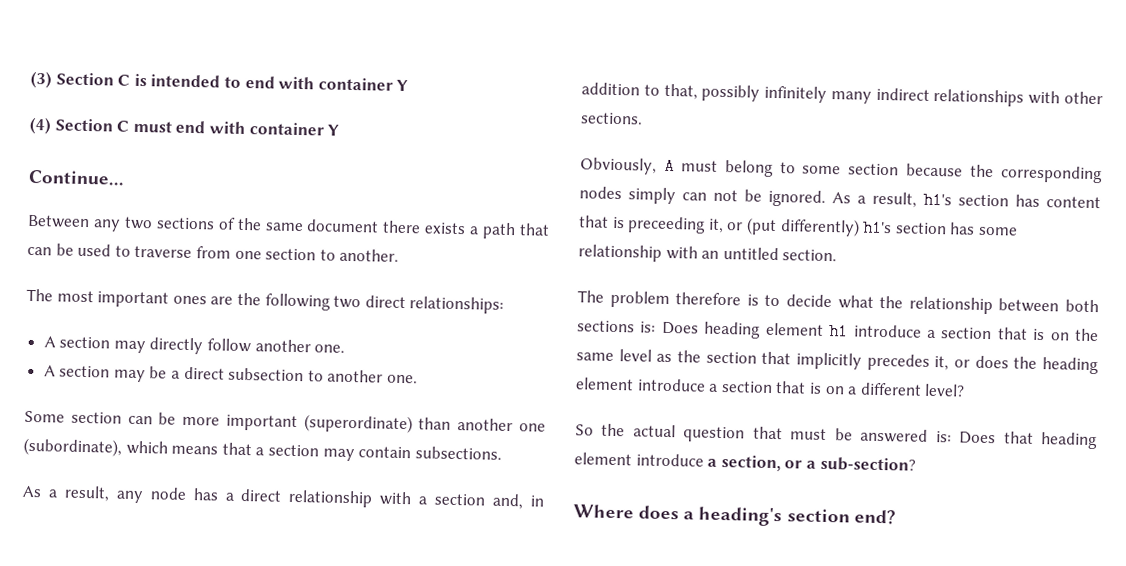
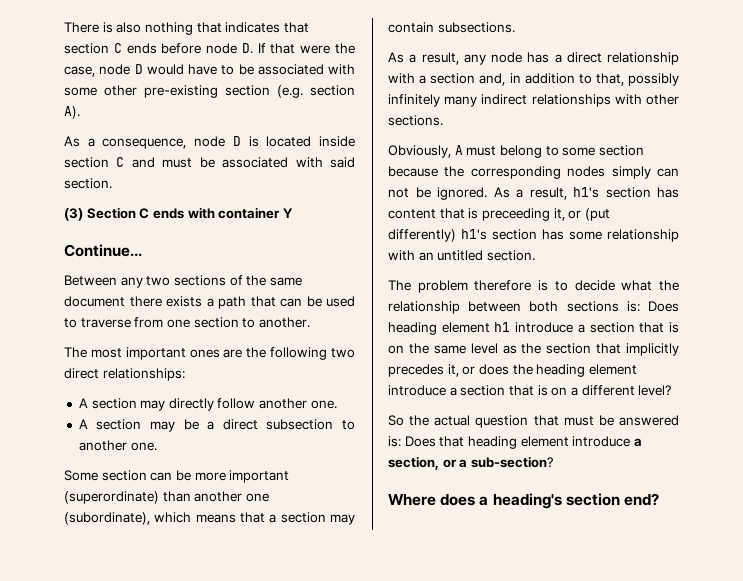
- (3) Section C is intended to end with container Y
- (4) Section C must end with container Y
+ There is also nothing that indicates that section C ends before node D. If that were the case, node D would have to be associated with some other pre-existing section (e.g. section A).
+ As a consequence, node D is located inside section C and must be associated with said section.
+ (3) Section C ends with container Y

